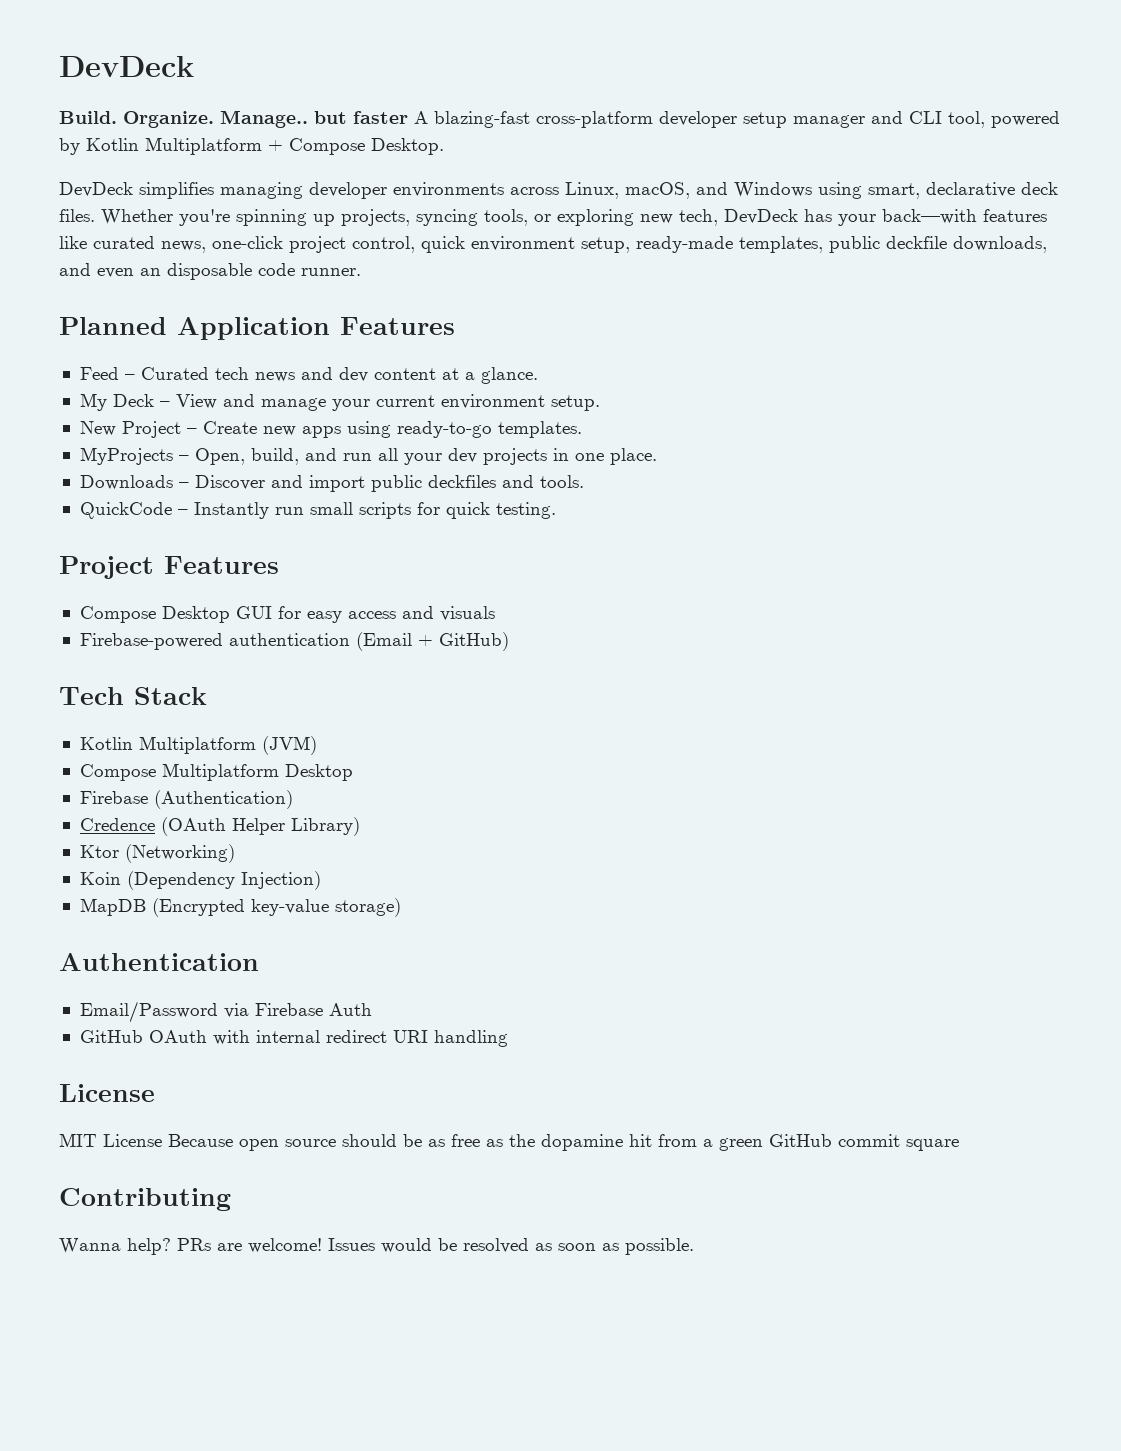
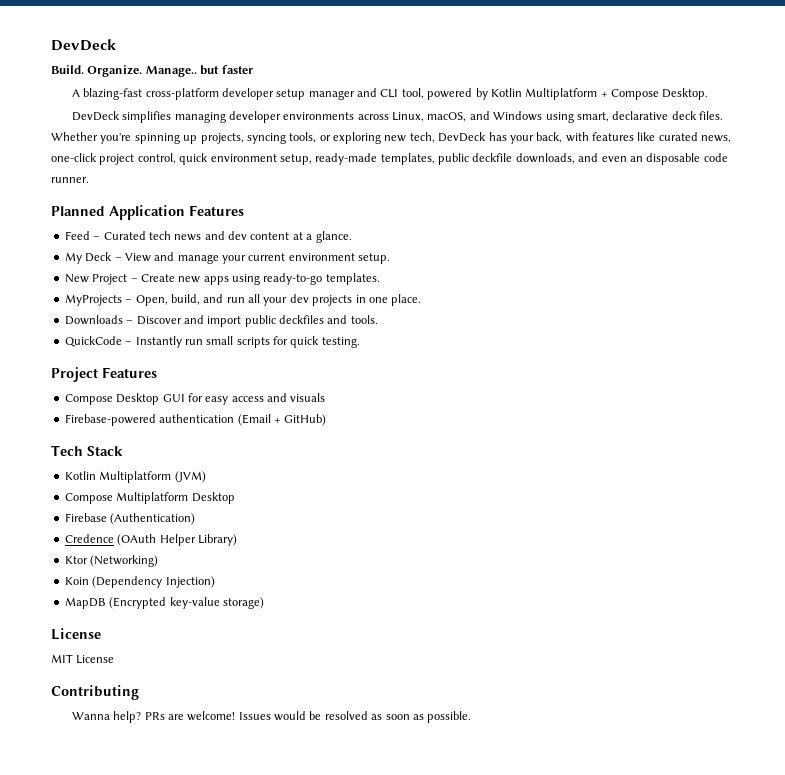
- Manage.. but faster A blazing-fast cross-platform developer setup manager and CLI tool, powered by Kotlin Multiplatform + Compose Desktop.
+ Manage.. but faster
+ A blazing-fast cross-platform developer setup manager and CLI tool, powered by Kotlin Multiplatform + Compose Desktop.
- Whether you're spinning up projects, syncing tools, or exploring new tech, DevDeck has your back—with features like curated news, one-click project control, quick environment setup, ready-made templates, public deckfile downloads, and even an disposable code runner.
+ Whether you're spinning up projects, syncing tools, or exploring new tech, DevDeck has your back, with features like curated news, one-click project control, quick environment setup, ready-made templates, public deckfile downloads, and even an disposable code runner.
  MapDB (Encrypted key-value storage)
- Authentication
- Email/Password via Firebase Auth
- GitHub OAuth with internal redirect URI handling
  License
- MIT License Because open source should be as free as the dopamine hit from a green GitHub commit square
+ MIT License

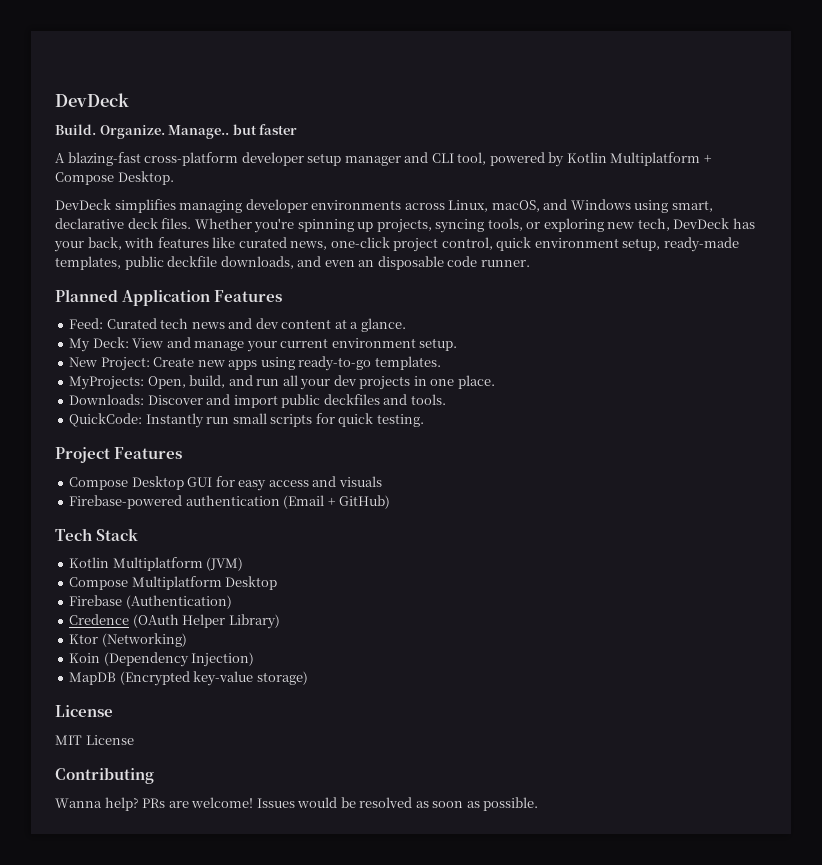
- Feed – Curated tech news and dev content at a glance.
+ Feed: Curated tech news and dev content at a glance.
- My Deck – View and manage your current environment setup.
+ My Deck: View and manage your current environment setup.
- New Project – Create new apps using ready-to-go templates.
+ New Project: Create new apps using ready-to-go templates.
- MyProjects – Open, build, and run all your dev projects in one place.
+ MyProjects: Open, build, and run all your dev projects in one place.
- Downloads – Discover and import public deckfiles and tools.
+ Downloads: Discover and import public deckfiles and tools.
- QuickCode – Instantly run small scripts for quick testing.
+ QuickCode: Instantly run small scripts for quick testing.

